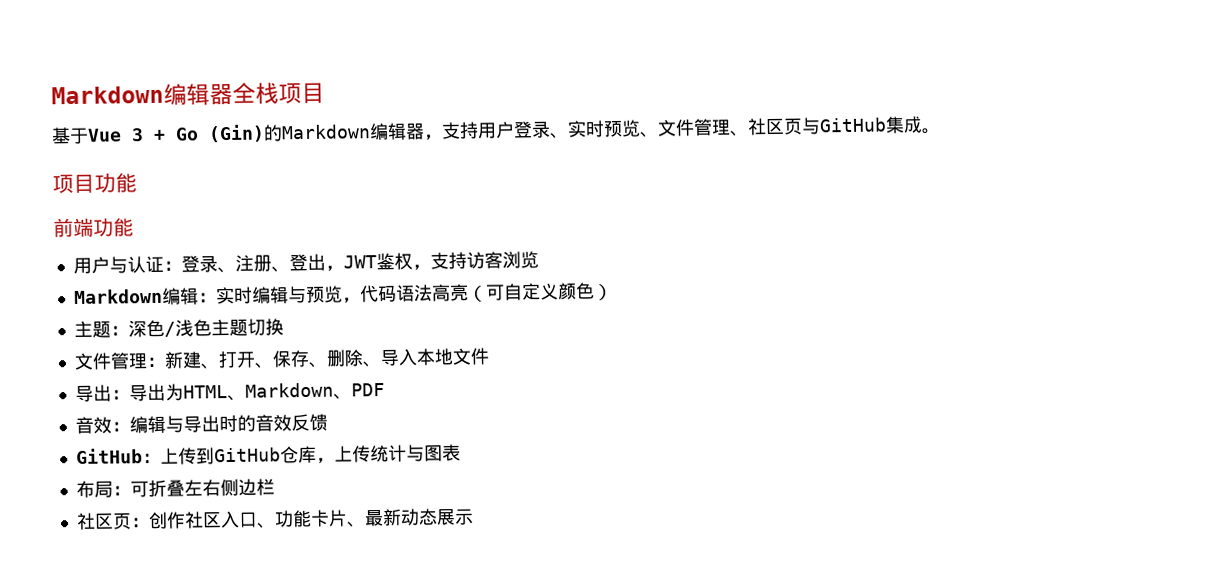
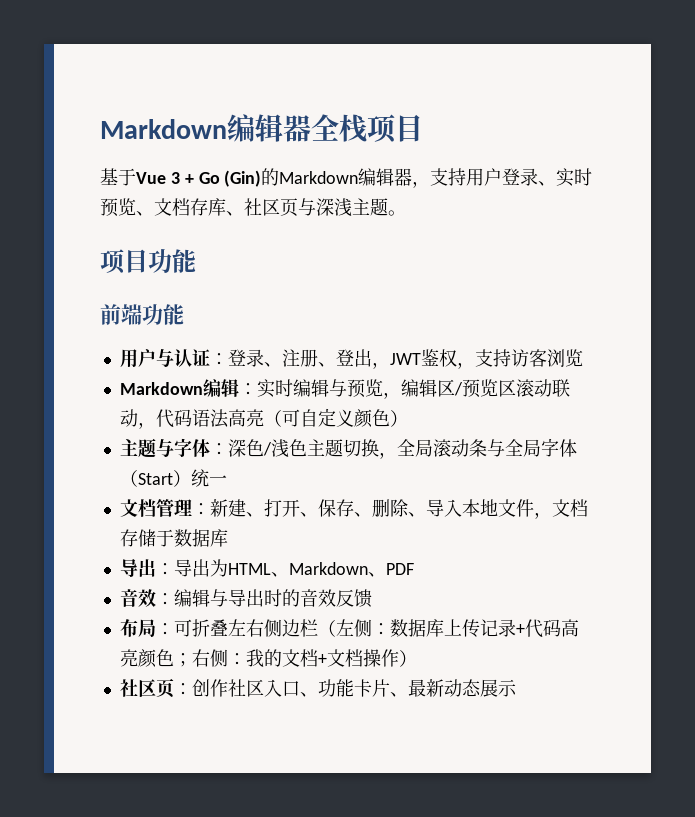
- 基于Vue 3 + Go (Gin)的Markdown编辑器，支持用户登录、实时预览、文件管理、社区页与GitHub集成。
+ 基于Vue 3 + Go (Gin)的Markdown编辑器，支持用户登录、实时预览、文档存库、社区页与深浅主题。
- Markdown编辑：实时编辑与预览，代码语法高亮（可自定义颜色）
+ Markdown编辑：实时编辑与预览，编辑区/预览区滚动联动，代码语法高亮（可自定义颜色）
- 主题：深色/浅色主题切换
- 文件管理：新建、打开、保存、删除、导入本地文件
+ 主题与字体：深色/浅色主题切换，全局滚动条与全局字体（Start）统一
+ 文档管理：新建、打开、保存、删除、导入本地文件，文档存储于数据库
- GitHub：上传到GitHub仓库，上传统计与图表
- 布局：可折叠左右侧边栏
+ 布局：可折叠左右侧边栏（左侧：数据库上传记录+代码高亮颜色；右侧：我的文档+文档操作）

